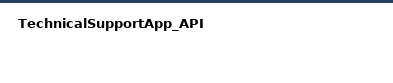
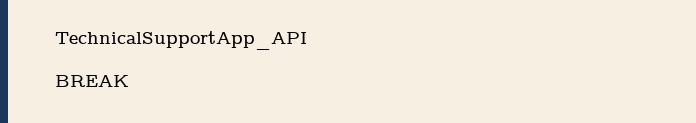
+ BREAK

